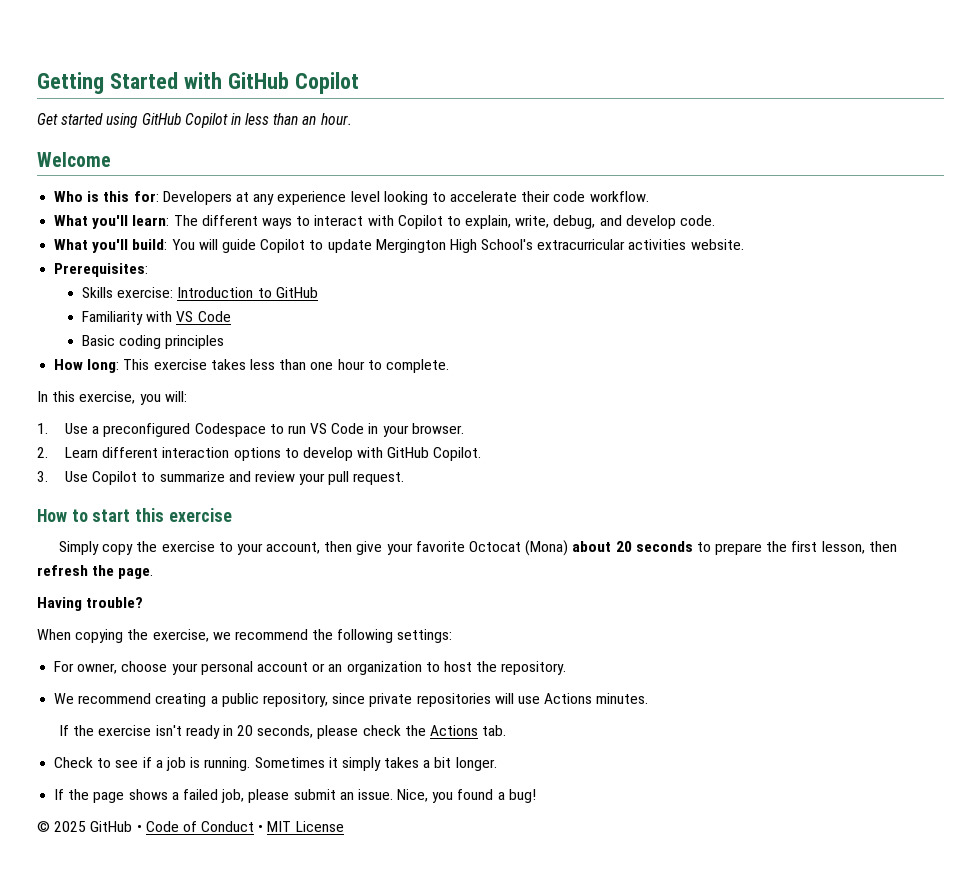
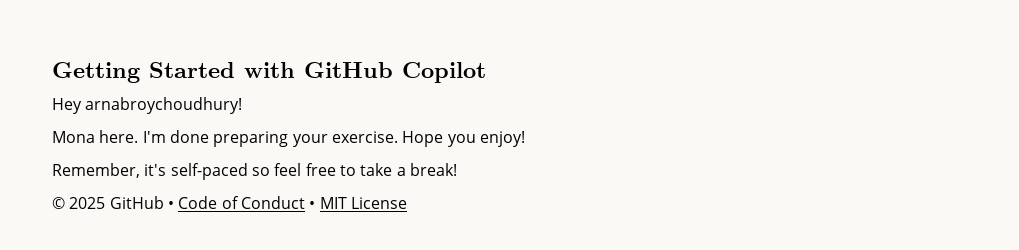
- Get started using GitHub Copilot in less than an hour.
- Welcome
- Who is this for: Developers at any experience level looking to accelerate their code workflow.
- What you'll learn: The different ways to interact with Copilot to explain, write, debug, and develop code.
- What you'll build: You will guide Copilot to update Mergington High School's extracurricular activities website.
- Prerequisites:
- Skills exercise: Introduction to GitHub
- Familiarity with VS Code
- Basic coding principles
- How long: This exercise takes less than one hour to complete.
- In this exercise, you will:
- 1. Use a preconfigured Codespace to run VS Code in your browser.
- 2. Learn different interaction options to develop with GitHub Copilot.
- 3. Use Copilot to summarize and review your pull request.
- How to start this exercise
- Simply copy the exercise to your account, then give your favorite Octocat (Mona) about 20 seconds to prepare the first lesson, then refresh the page.
- Having trouble?
- When copying the exercise, we recommend the following settings:
- For owner, choose your personal account or an organization to host the repository.
- We recommend creating a public repository, since private repositories will use Actions minutes.
- If the exercise isn't ready in 20 seconds, please check the Actions tab.
- Check to see if a job is running. Sometimes it simply takes a bit longer.
- If the page shows a failed job, please submit an issue. Nice, you found a bug!
+ Hey arnabroychoudhury!
+ Mona here. I'm done preparing your exercise. Hope you enjoy!
+ Remember, it's self-paced so feel free to take a break!

